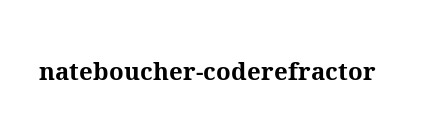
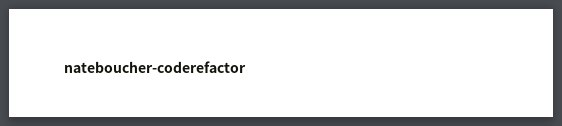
- nateboucher-coderefractor
+ nateboucher-coderefactor

